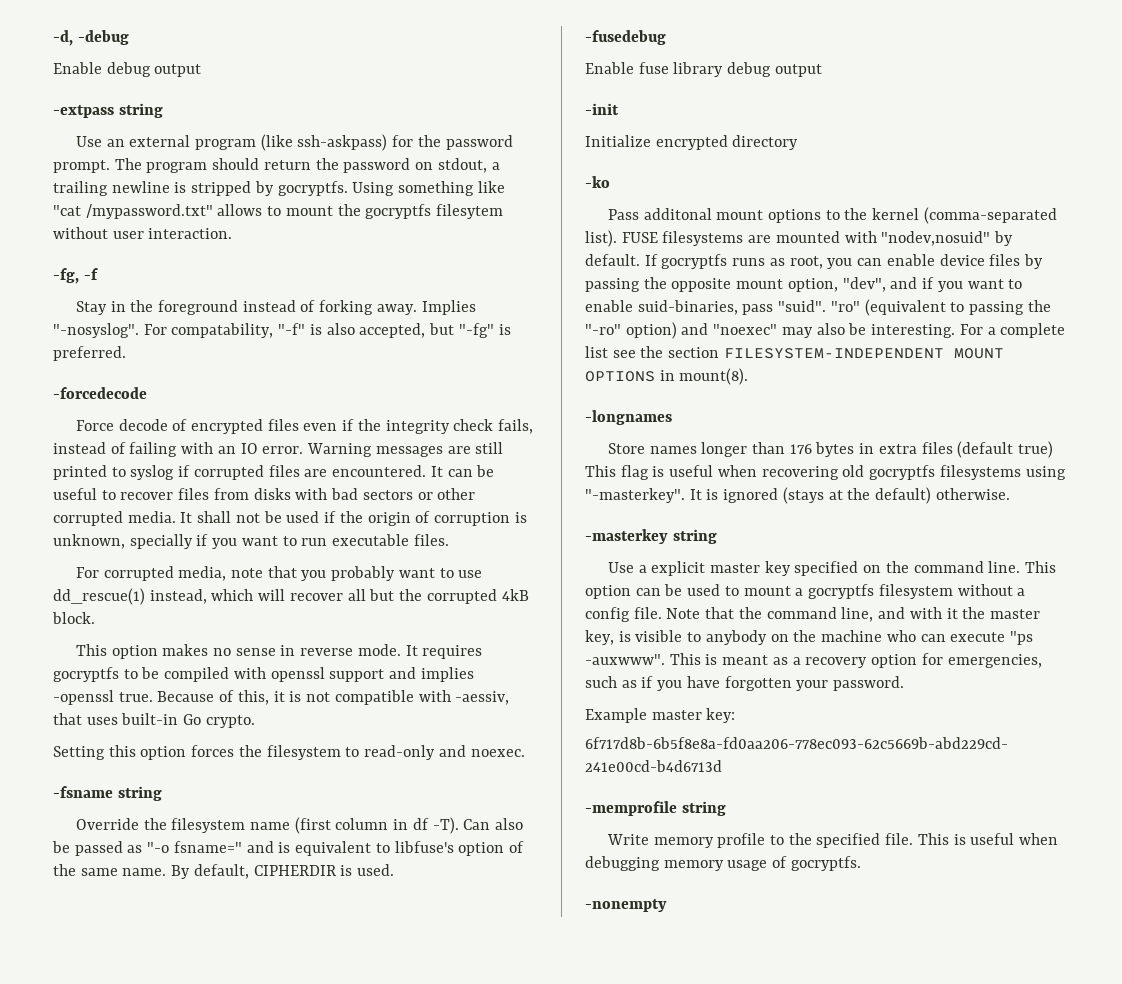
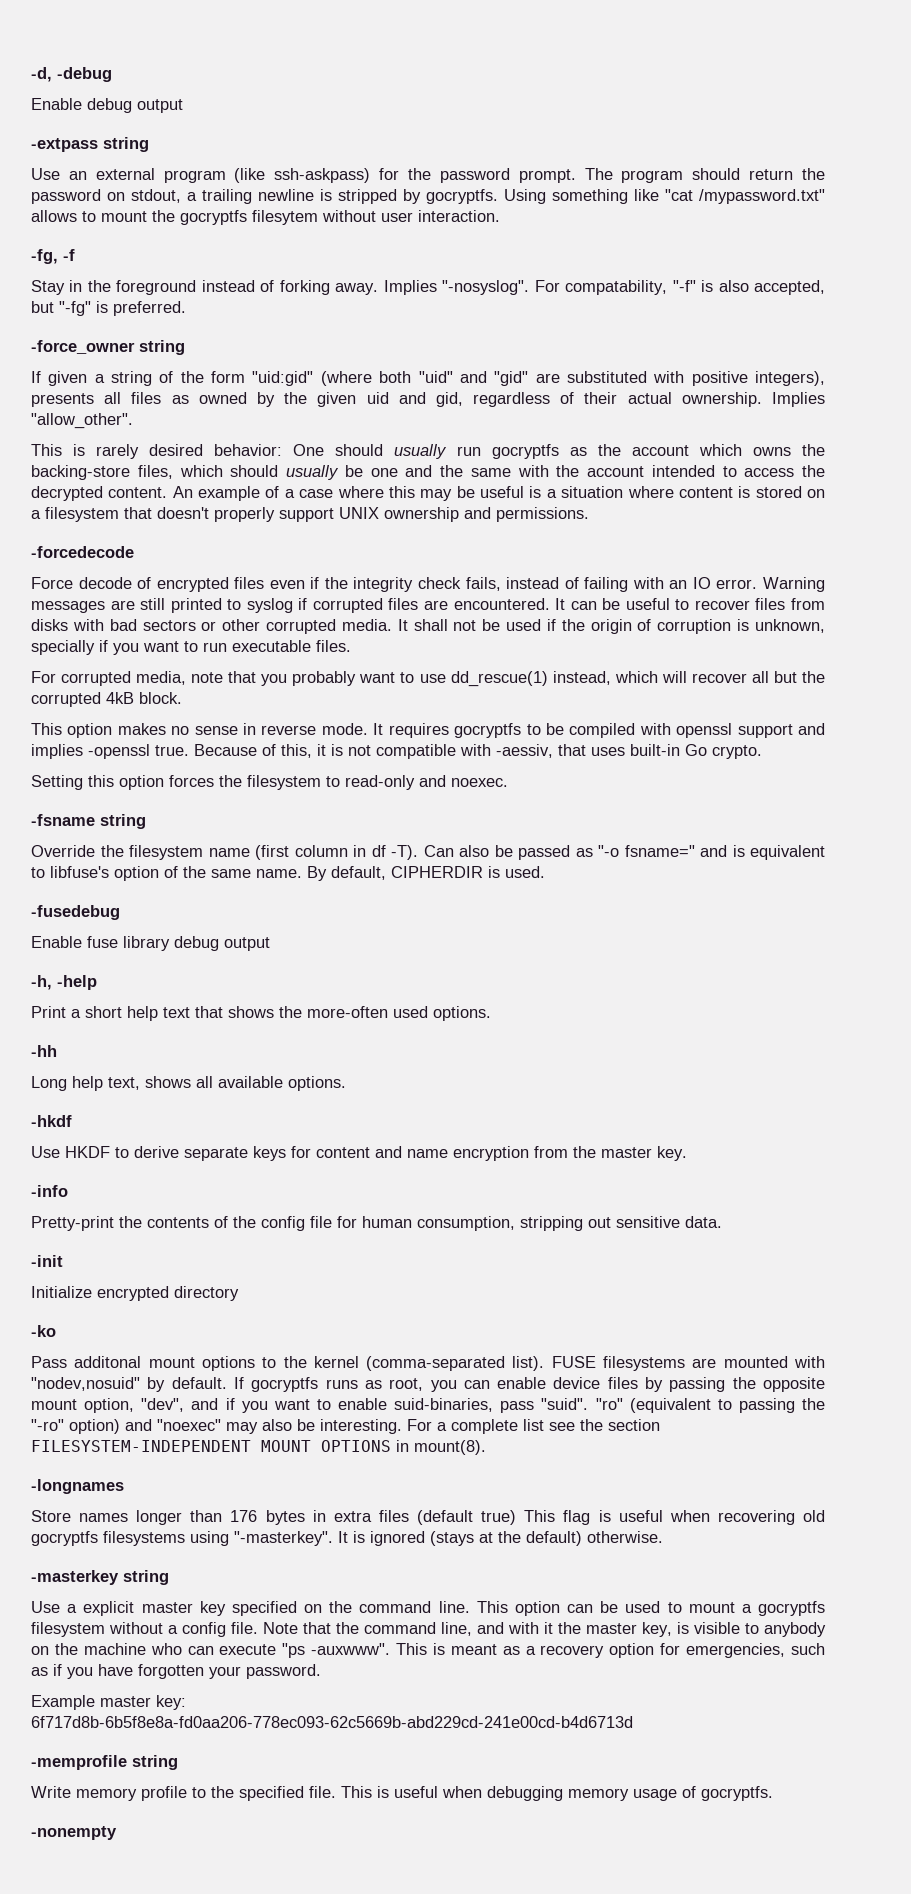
+ -force_owner string
+ If given a string of the form "uid:gid" (where both "uid" and "gid" are substituted with positive integers), presents all files as owned by the given uid and gid, regardless of their actual ownership. Implies "allow_other".
+ This is rarely desired behavior: One should usually run gocryptfs as the account which owns the backing-store files, which should usually be one and the same with the account intended to access the decrypted content. An example of a case where this may be useful is a situation where content is stored on a filesystem that doesn't properly support UNIX ownership and permissions.
+ -h, -help
+ Print a short help text that shows the more-often used options.
+ -hh
+ Long help text, shows all available options.
+ -hkdf
+ Use HKDF to derive separate keys for content and name encryption from the master key.
+ -info
+ Pretty-print the contents of the config file for human consumption, stripping out sensitive data.

